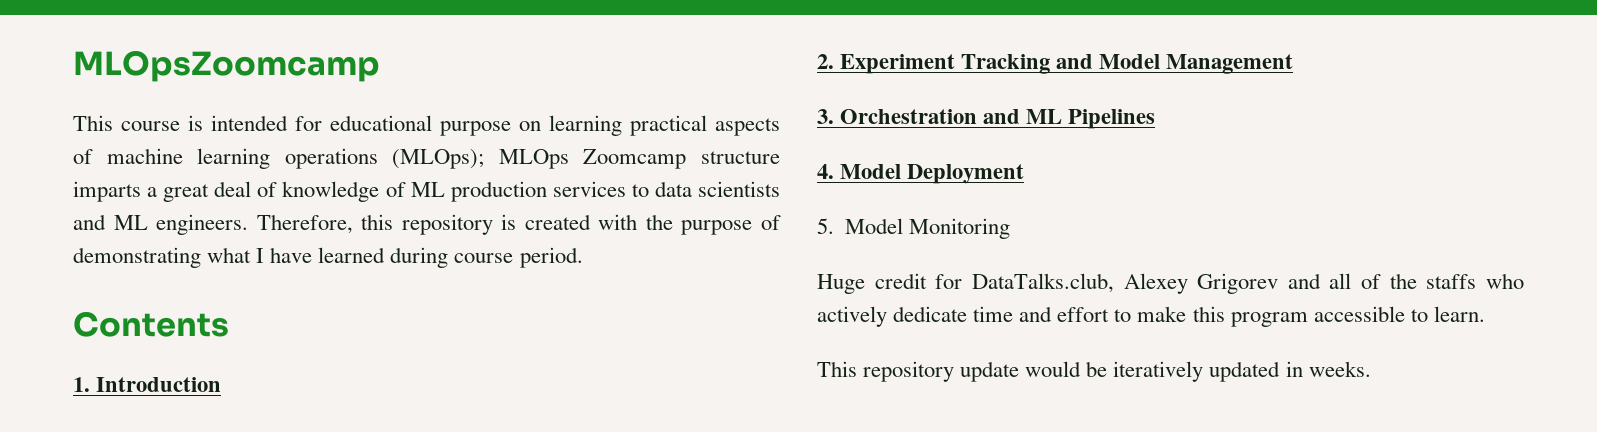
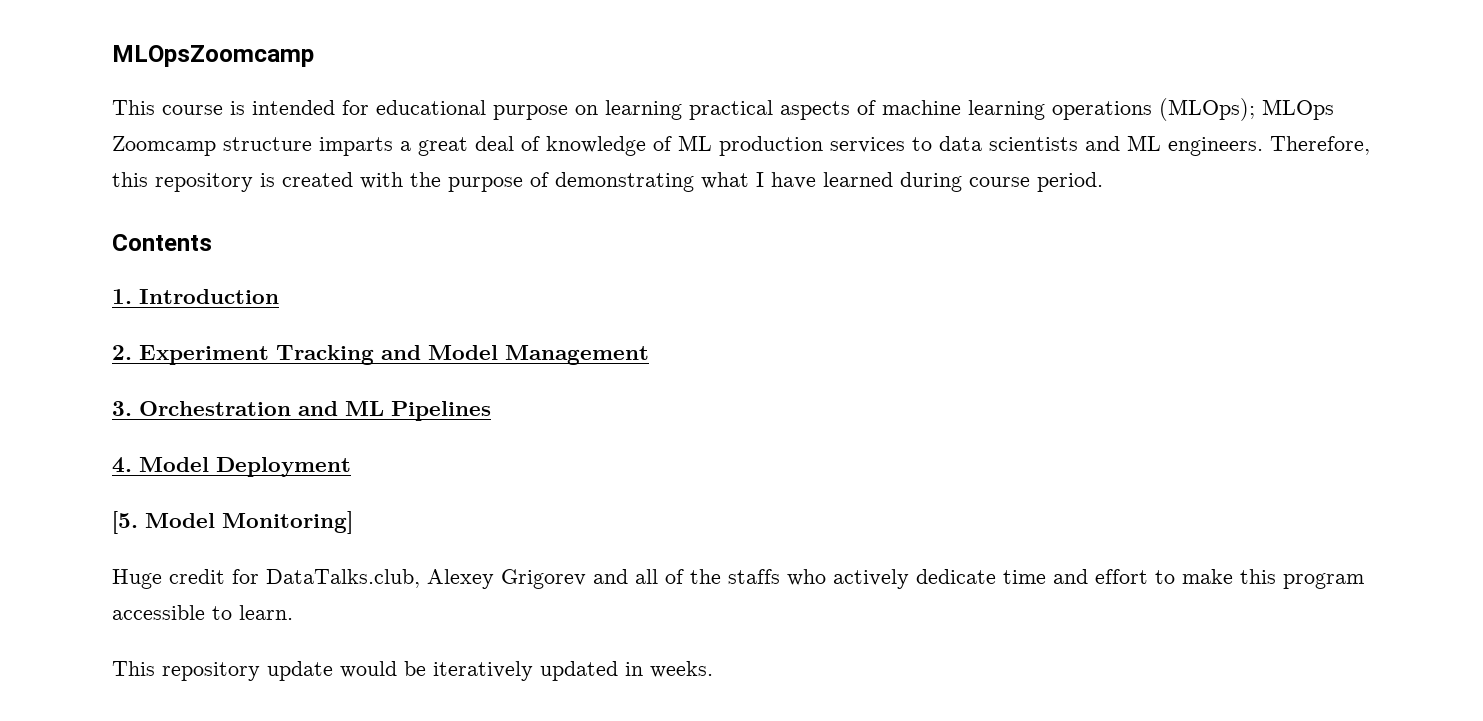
- 5. Model Monitoring
+ [5. Model Monitoring]

